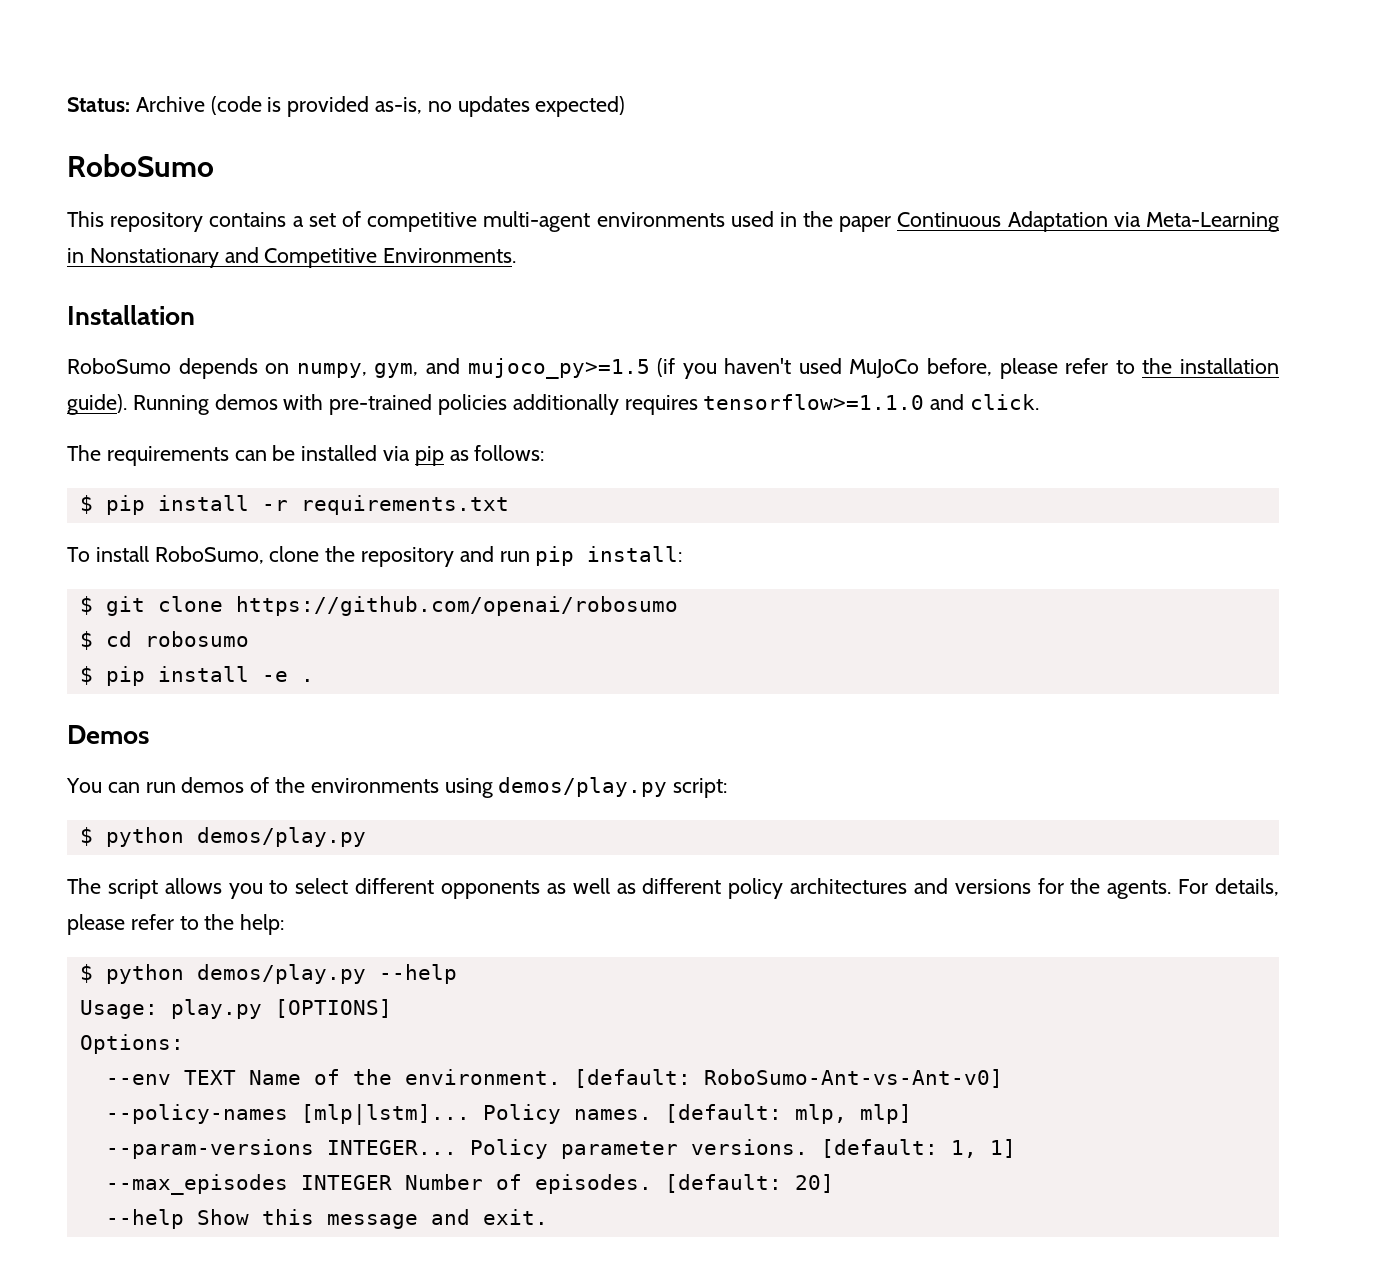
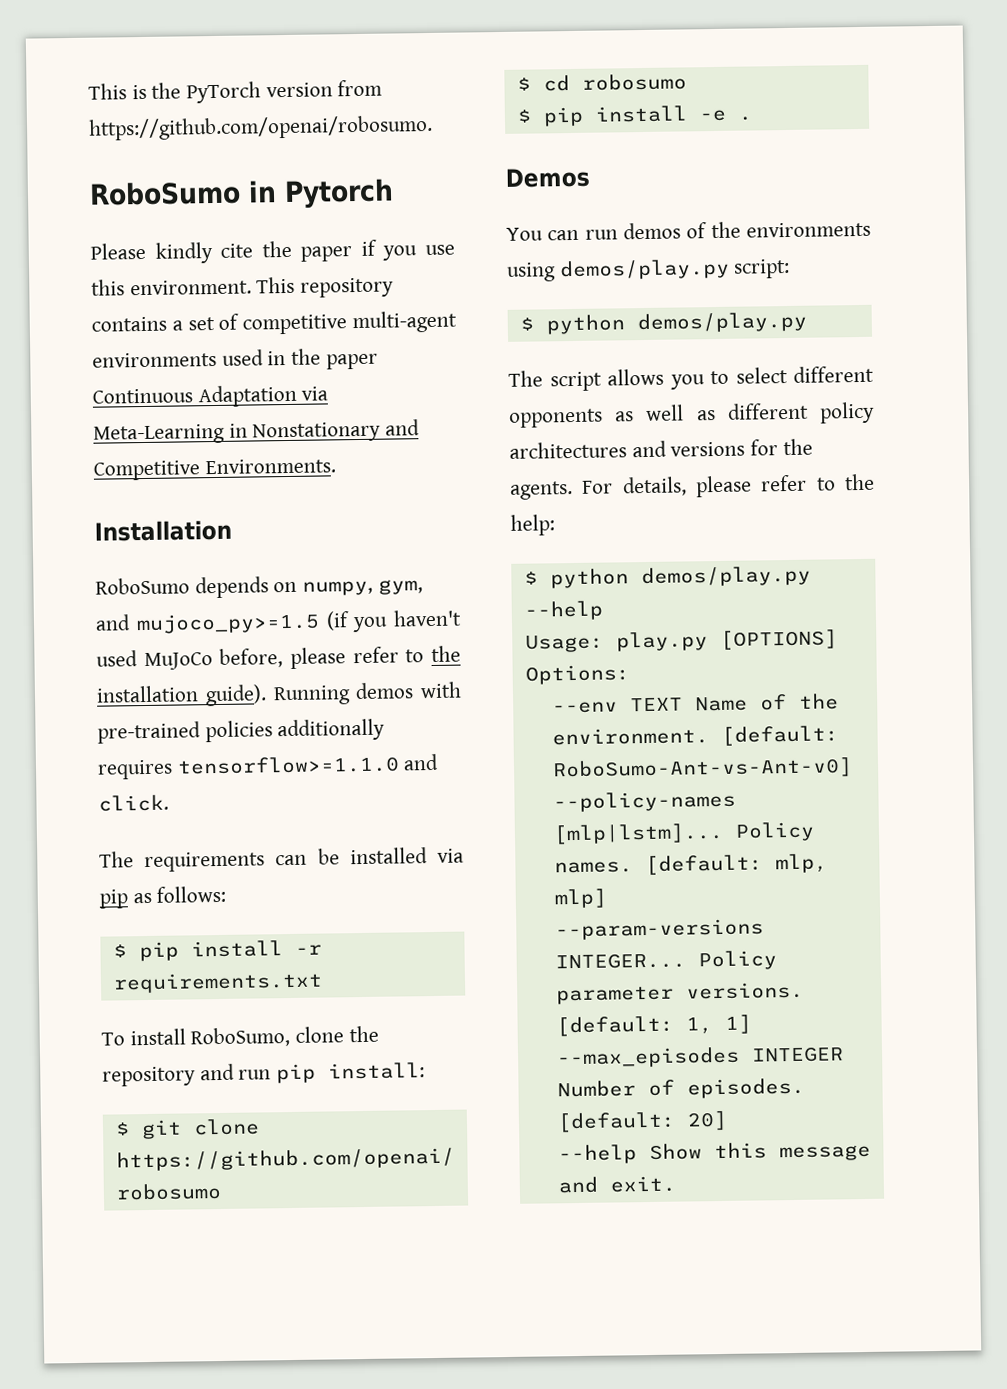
- Status: Archive (code is provided as-is, no updates expected)
- RoboSumo
- This repository contains a set of competitive multi-agent environments used in the paper Continuous Adaptation via Meta-Learning in Nonstationary and Competitive Environments.
+ This is the PyTorch version from https://github.com/openai/robosumo.
+ RoboSumo in Pytorch
+ Please kindly cite the paper if you use this environment. This repository contains a set of competitive multi-agent environments used in the paper Continuous Adaptation via Meta-Learning in Nonstationary and Competitive Environments.

